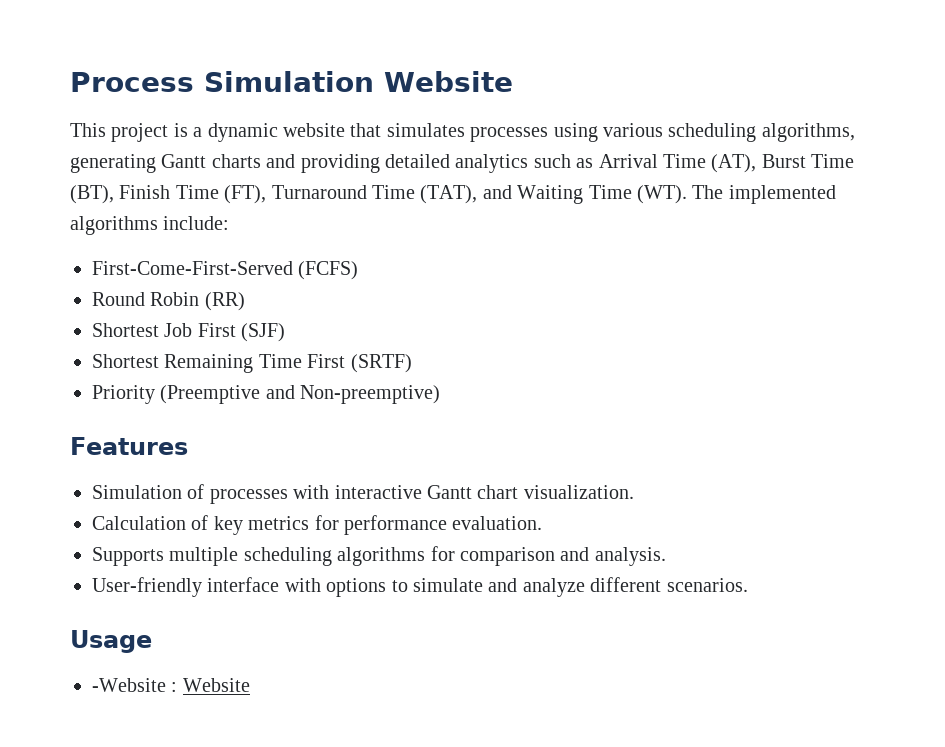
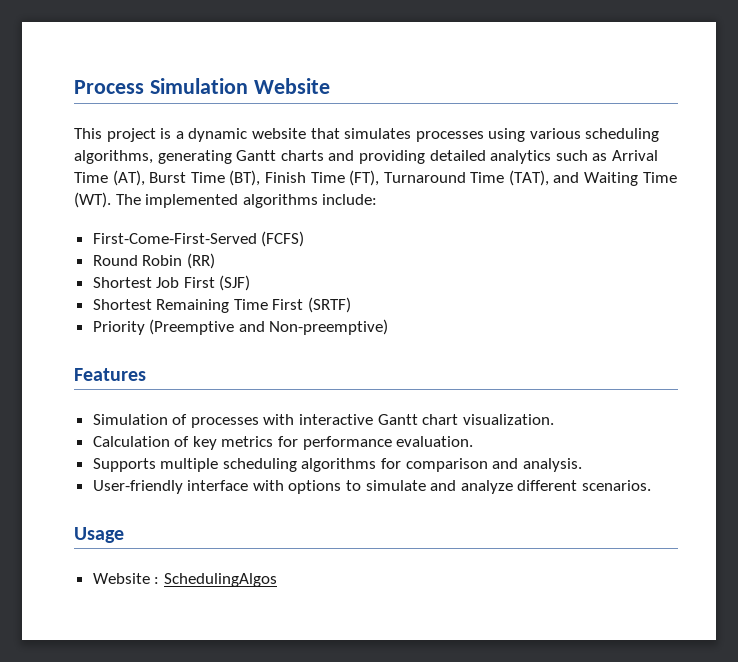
- -Website : Website
+ Website : SchedulingAlgos

